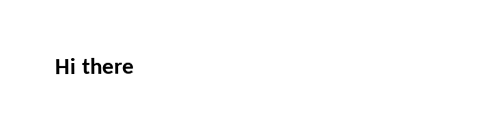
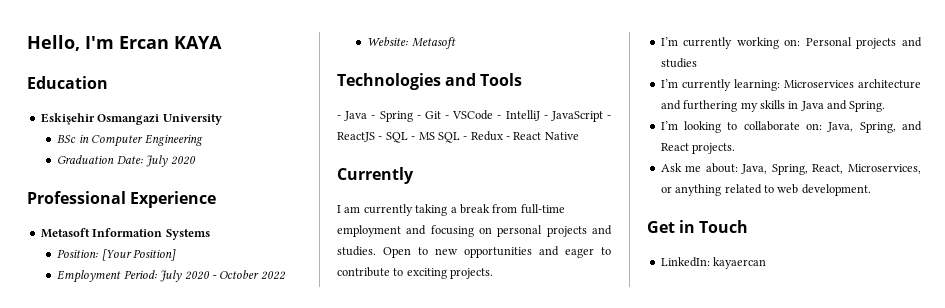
- Hi there
+ Hello, I'm Ercan KAYA
+ Education
+ Eskişehir Osmangazi University
+ BSc in Computer Engineering
+ Graduation Date: July 2020
+ Professional Experience
+ Metasoft Information Systems
+ Position: [Your Position]
+ Employment Period: July 2020 - October 2022
+ Website: Metasoft
+ Technologies and Tools
+ - Java - Spring - Git - VSCode - IntelliJ - JavaScript - ReactJS - SQL - MS SQL - Redux - React Native
+ Currently
+ I am currently taking a break from full-time employment and focusing on personal projects and studies. Open to new opportunities and eager to contribute to exciting projects.
+ I’m currently working on: Personal projects and studies
+ I’m currently learning: Microservices architecture and furthering my skills in Java and Spring.
+ I’m looking to collaborate on: Java, Spring, and React projects.
+ Ask me about: Java, Spring, React, Microservices, or anything related to web development.
+ Get in Touch
+ LinkedIn: kayaercan

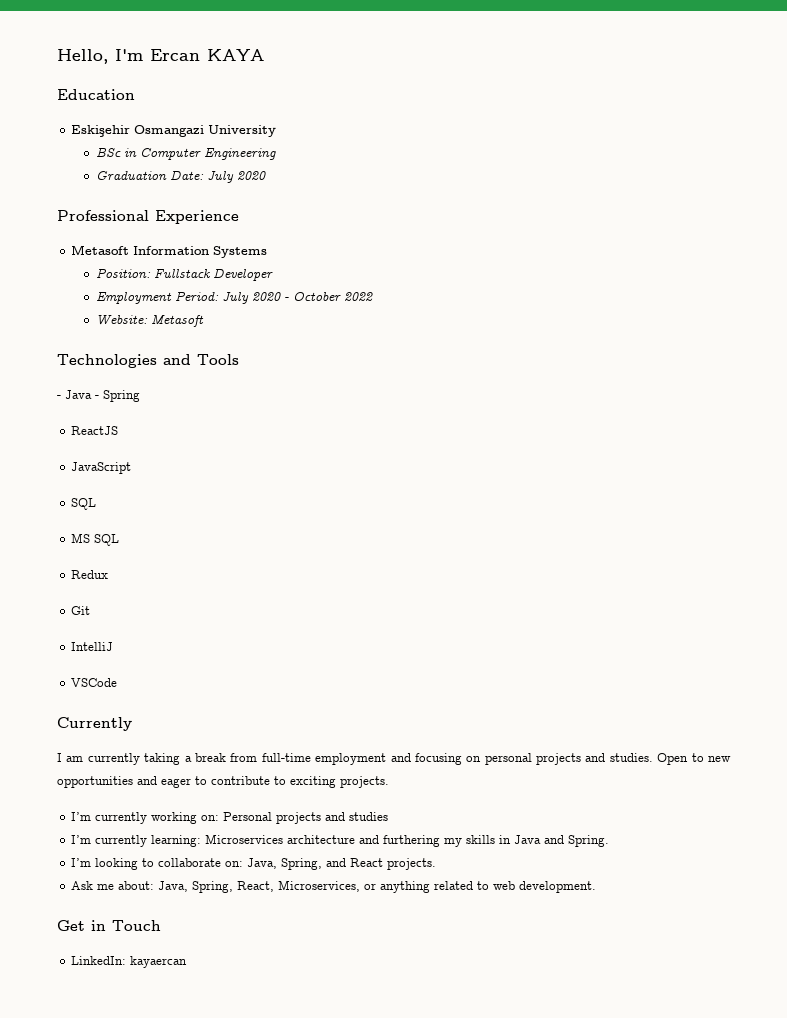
- Position: [Your Position]
+ Position: Fullstack Developer
- - Java - Spring - Git - VSCode - IntelliJ - JavaScript - ReactJS - SQL - MS SQL - Redux - React Native
+ - Java - Spring
+ ReactJS
+ JavaScript
+ SQL
+ MS SQL
+ Redux
+ Git
+ IntelliJ
+ VSCode

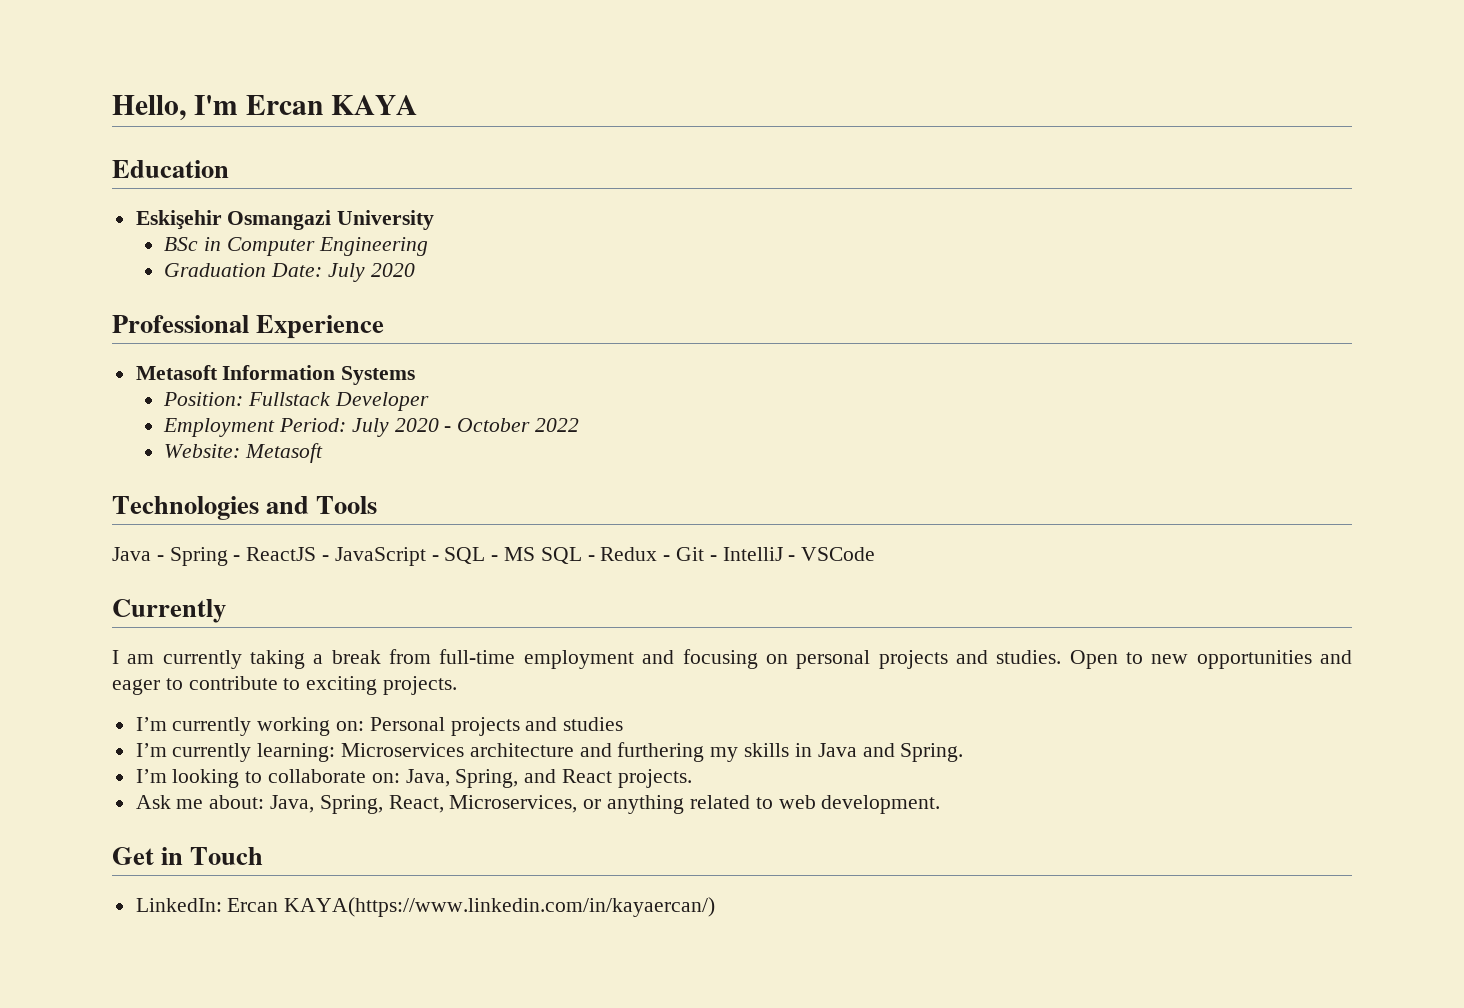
- - Java - Spring
- ReactJS
- JavaScript
- SQL
- MS SQL
- Redux
- Git
- IntelliJ
- VSCode
+ Java - Spring - ReactJS - JavaScript - SQL - MS SQL - Redux - Git - IntelliJ - VSCode
- LinkedIn: kayaercan
+ LinkedIn: Ercan KAYA(https://www.linkedin.com/in/kayaercan/)

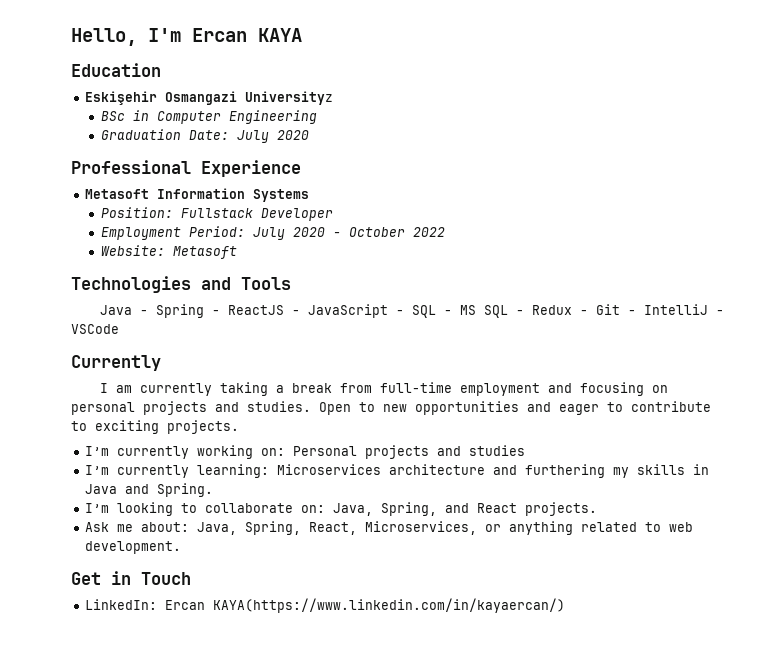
- Eskişehir Osmangazi University
+ Eskişehir Osmangazi Universityz

